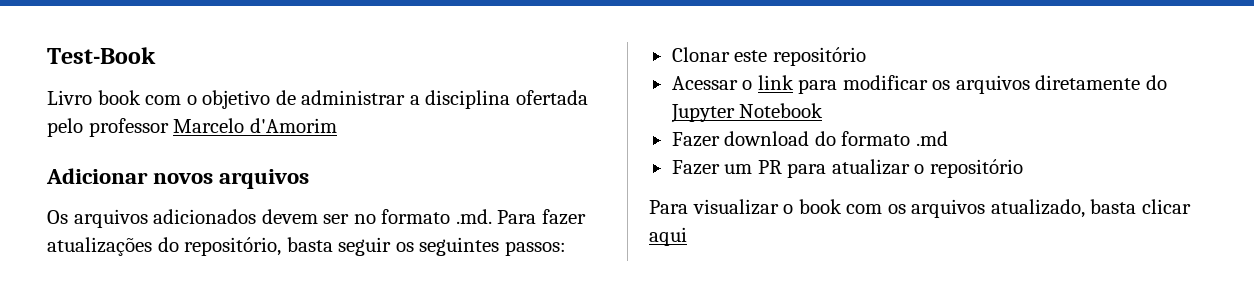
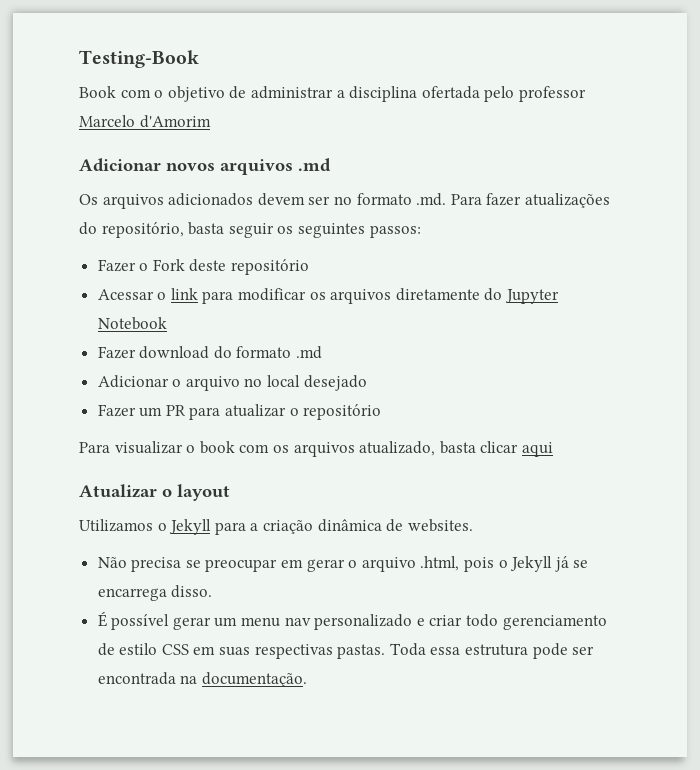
- Test-Book
- Livro book com o objetivo de administrar a disciplina ofertada pelo professor Marcelo d'Amorim
+ Testing-Book
+ Book com o objetivo de administrar a disciplina ofertada pelo professor Marcelo d'Amorim
- Adicionar novos arquivos
+ Adicionar novos arquivos .md
- Clonar este repositório
+ Fazer o Fork deste repositório
+ Adicionar o arquivo no local desejado
+ Atualizar o layout
+ Utilizamos o Jekyll para a criação dinâmica de websites.
+ Não precisa se preocupar em gerar o arquivo .html, pois o Jekyll já se encarrega disso.
+ É possível gerar um menu nav personalizado e criar todo gerenciamento de estilo CSS em suas respectivas pastas. Toda essa estrutura pode ser encontrada na documentação.

